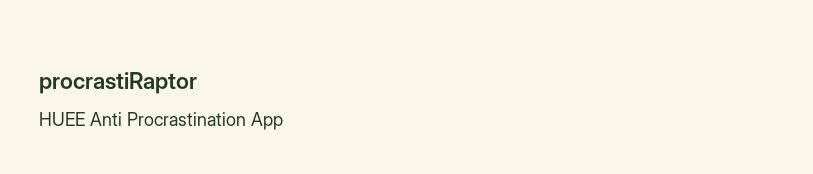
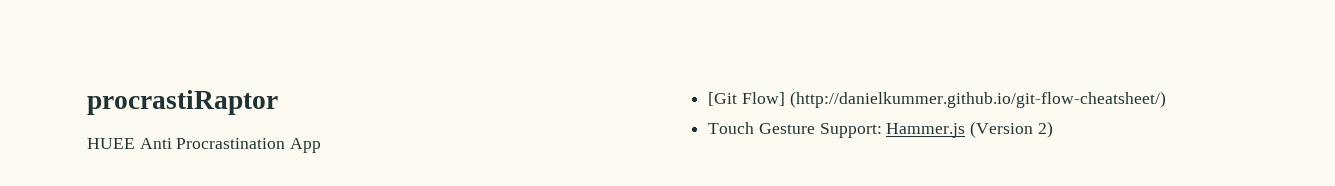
+ [Git Flow] (http://danielkummer.github.io/git-flow-cheatsheet/)
+ Touch Gesture Support: Hammer.js (Version 2)

